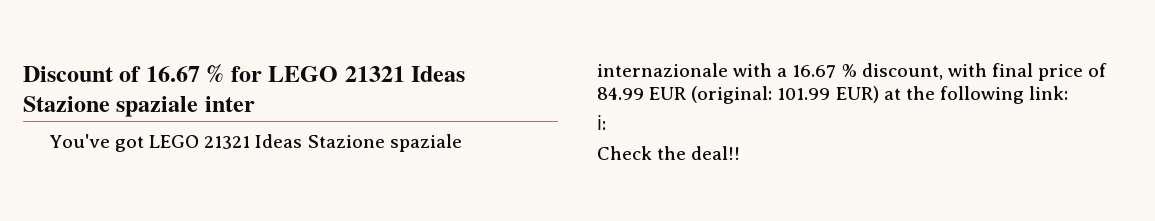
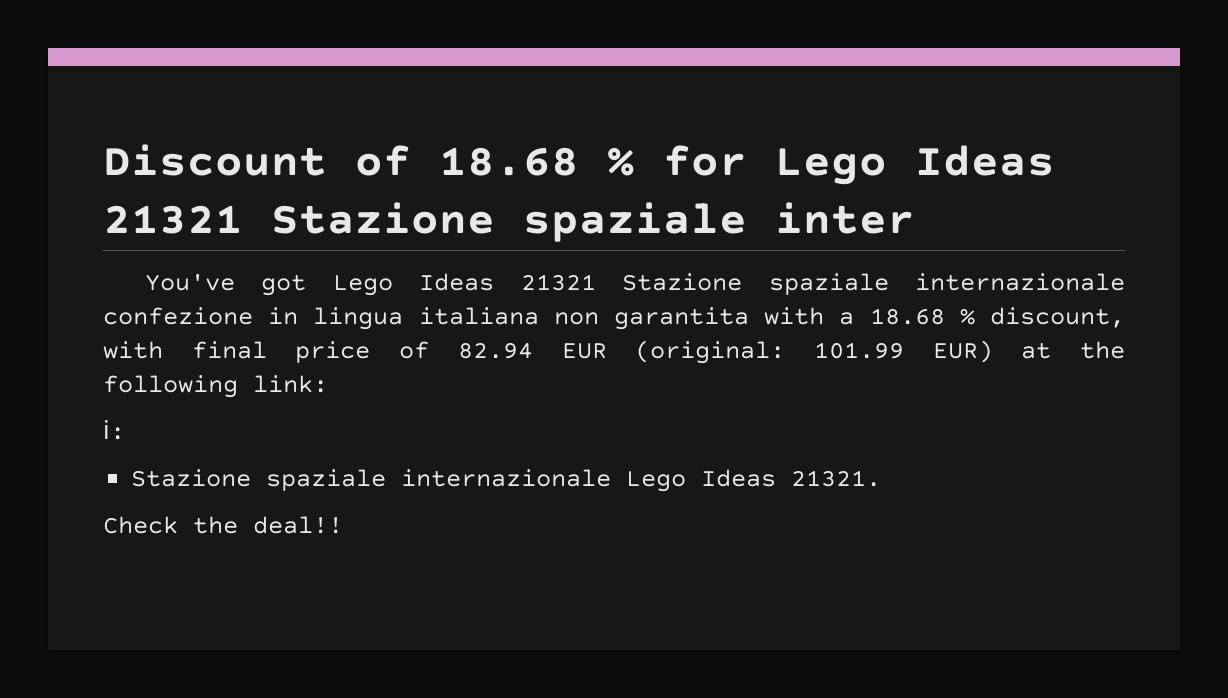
- Discount of 16.67 % for LEGO 21321 Ideas Stazione spaziale inter
+ Discount of 18.68 % for Lego Ideas 21321 Stazione spaziale inter
- You've got LEGO 21321 Ideas Stazione spaziale internazionale with a 16.67 % discount, with final price of 84.99 EUR (original: 101.99 EUR) at the following link:
+ You've got Lego Ideas 21321 Stazione spaziale internazionale confezione in lingua italiana non garantita with a 18.68 % discount, with final price of 82.94 EUR (original: 101.99 EUR) at the following link:
+ Stazione spaziale internazionale Lego Ideas 21321.

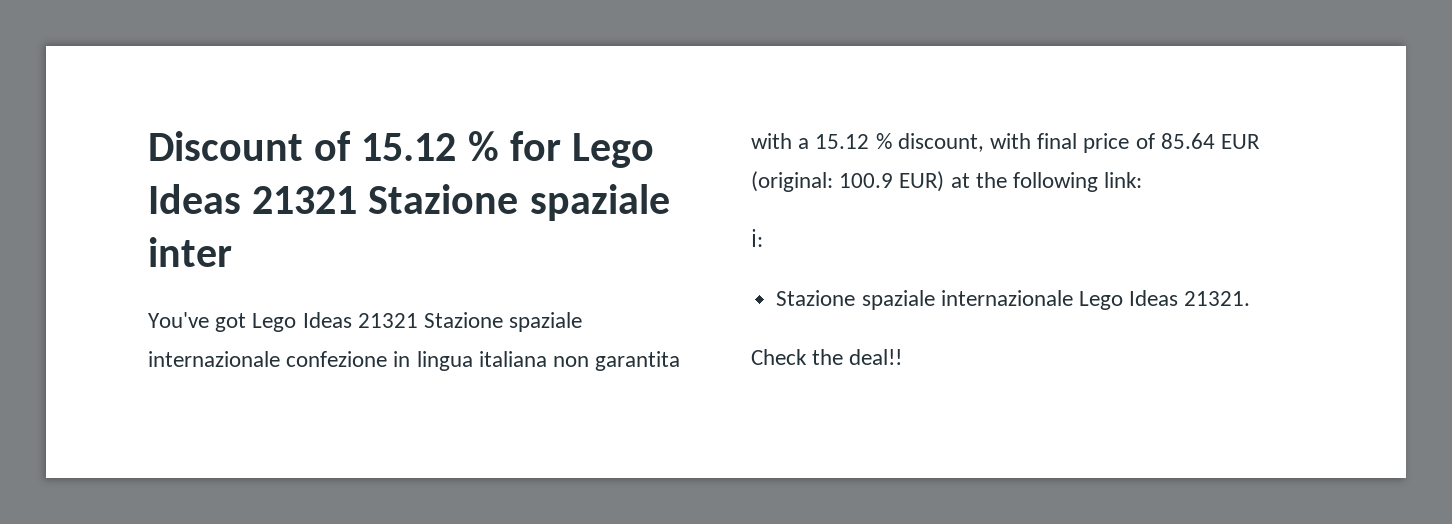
- Discount of 18.68 % for Lego Ideas 21321 Stazione spaziale inter
+ Discount of 15.12 % for Lego Ideas 21321 Stazione spaziale inter
- You've got Lego Ideas 21321 Stazione spaziale internazionale confezione in lingua italiana non garantita with a 18.68 % discount, with final price of 82.94 EUR (original: 101.99 EUR) at the following link:
+ You've got Lego Ideas 21321 Stazione spaziale internazionale confezione in lingua italiana non garantita with a 15.12 % discount, with final price of 85.64 EUR (original: 100.9 EUR) at the following link:

